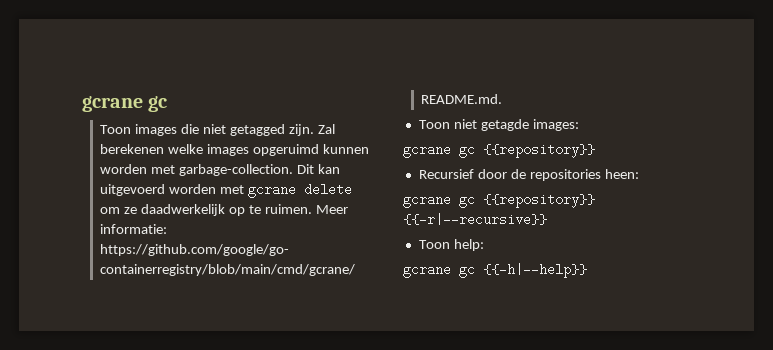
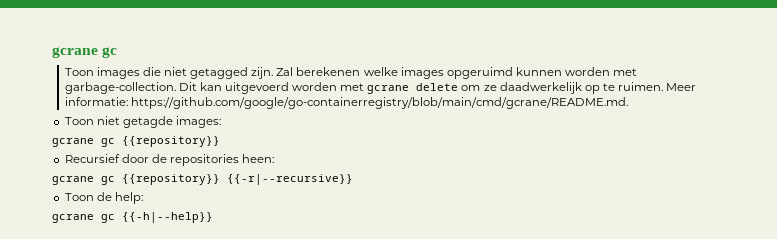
- Toon help:
+ Toon de help:

